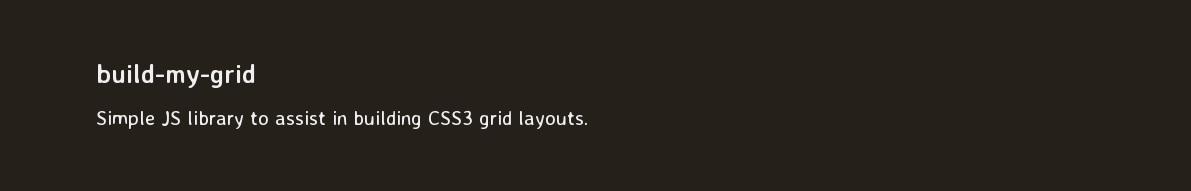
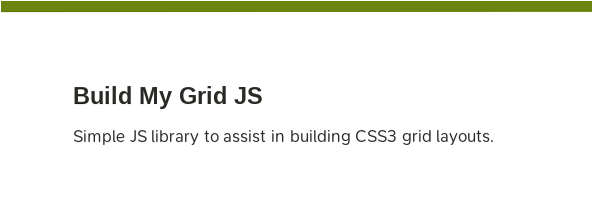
- build-my-grid
+ Build My Grid JS

